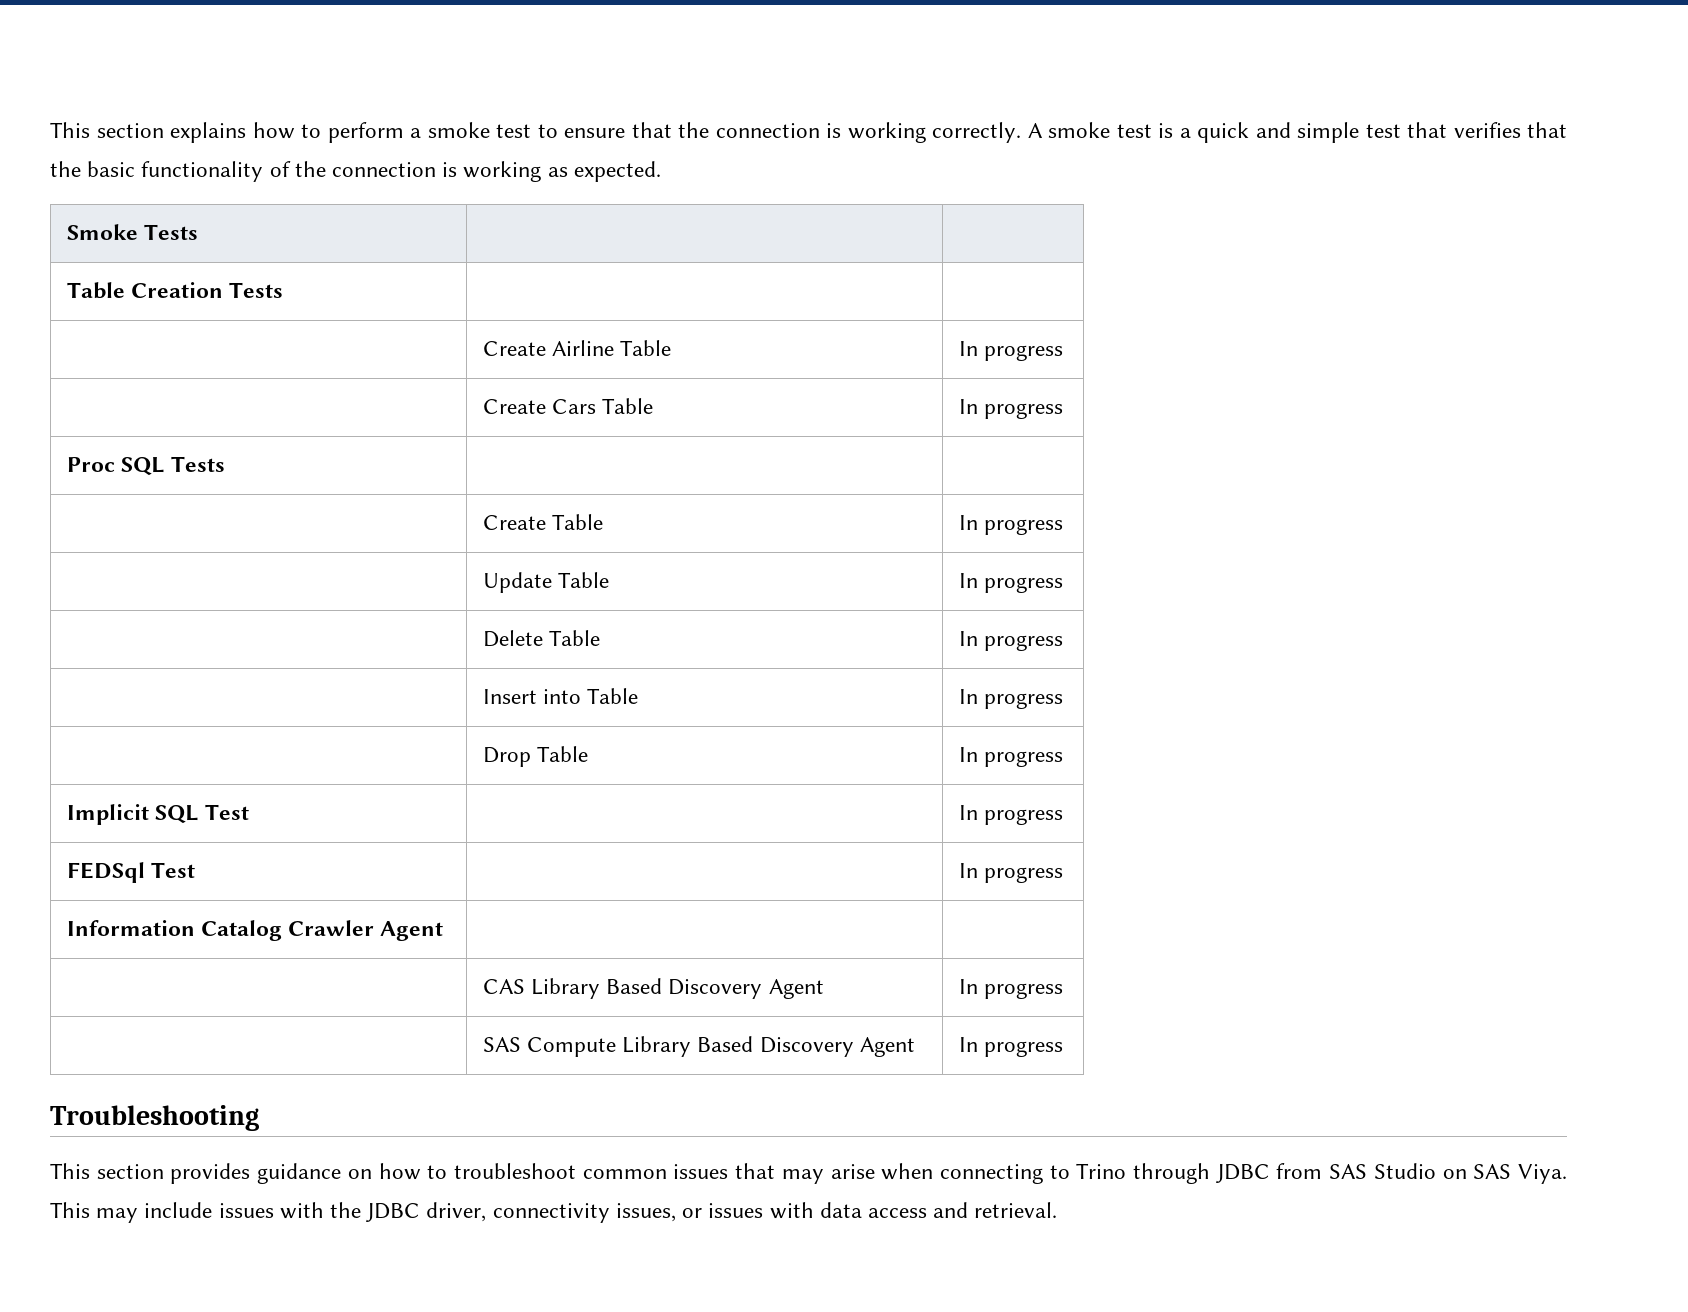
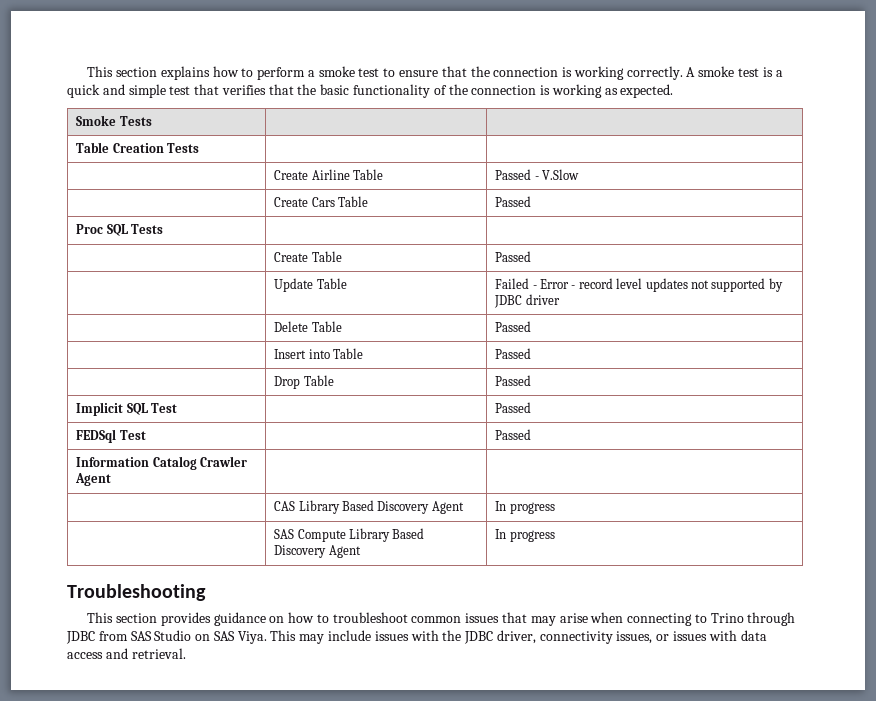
- | Create Airline Table | In progress
+ | Create Airline Table | Passed - V.Slow
- | Create Cars Table | In progress
+ | Create Cars Table | Passed
- | Create Table | In progress
+ | Create Table | Passed
- | Update Table | In progress
+ | Update Table | Failed - Error - record level updates not supported by JDBC driver
- | Delete Table | In progress
+ | Delete Table | Passed
- | Insert into Table | In progress
+ | Insert into Table | Passed
- | Drop Table | In progress
+ | Drop Table | Passed
- Implicit SQL Test | | In progress
+ Implicit SQL Test | | Passed
- FEDSql Test | | In progress
+ FEDSql Test | | Passed

